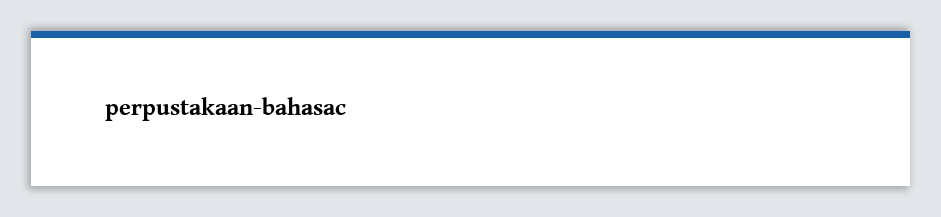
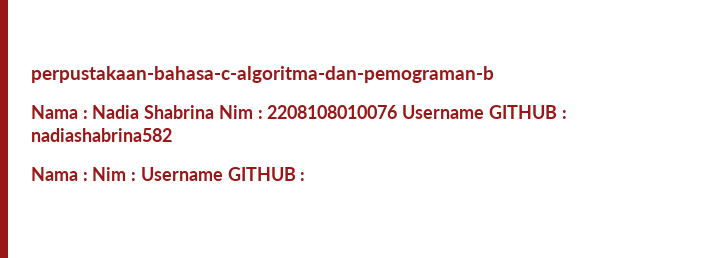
- perpustakaan-bahasac
+ perpustakaan-bahasa-c-algoritma-dan-pemograman-b
+ Nama : Nadia Shabrina Nim : 2208108010076 Username GITHUB : nadiashabrina582
+ Nama : Nim : Username GITHUB :

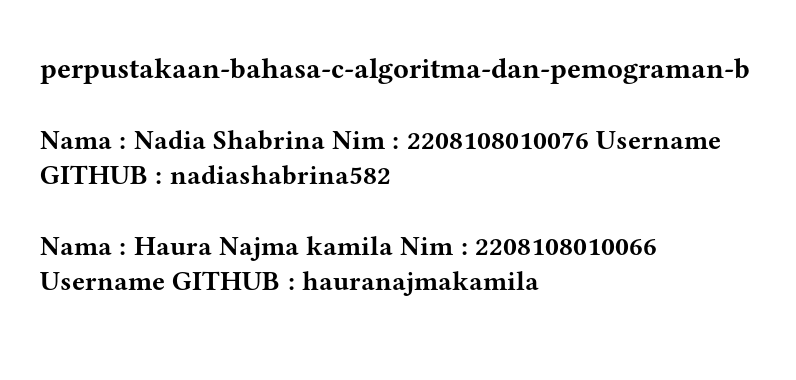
- Nama : Nim : Username GITHUB :
+ Nama : Haura Najma kamila Nim : 2208108010066 Username GITHUB : hauranajmakamila

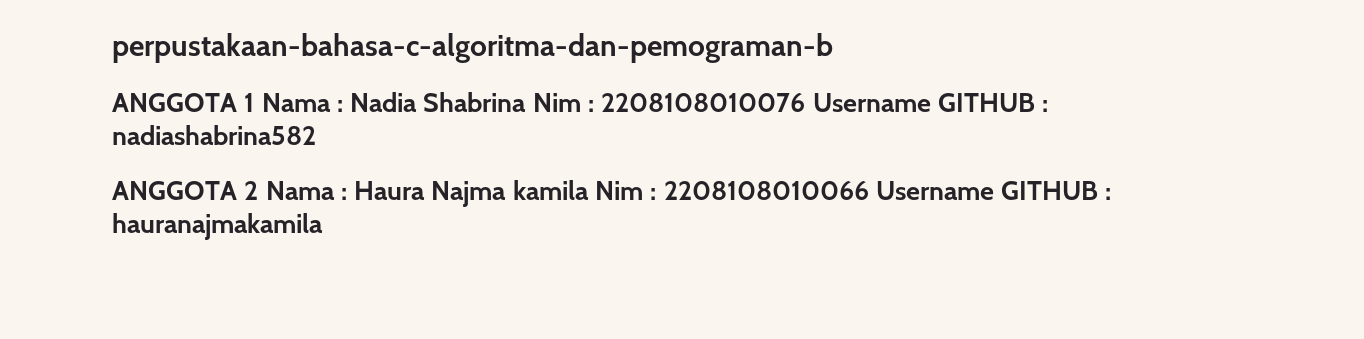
- Nama : Nadia Shabrina Nim : 2208108010076 Username GITHUB : nadiashabrina582
+ ANGGOTA 1 Nama : Nadia Shabrina Nim : 2208108010076 Username GITHUB : nadiashabrina582
- Nama : Haura Najma kamila Nim : 2208108010066 Username GITHUB : hauranajmakamila
+ ANGGOTA 2 Nama : Haura Najma kamila Nim : 2208108010066 Username GITHUB : hauranajmakamila

